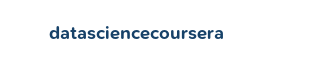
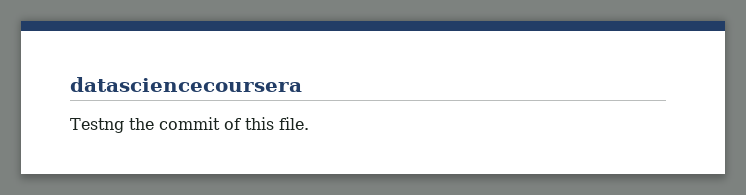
+ Testng the commit of this file.

